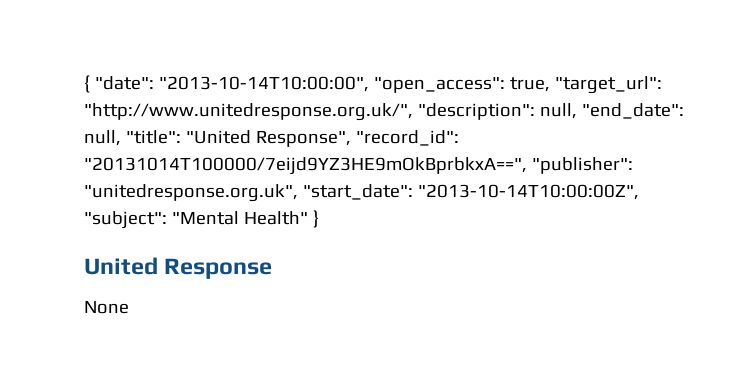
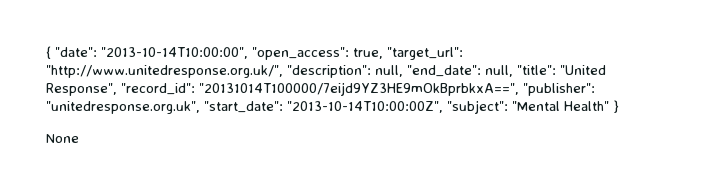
- United Response

